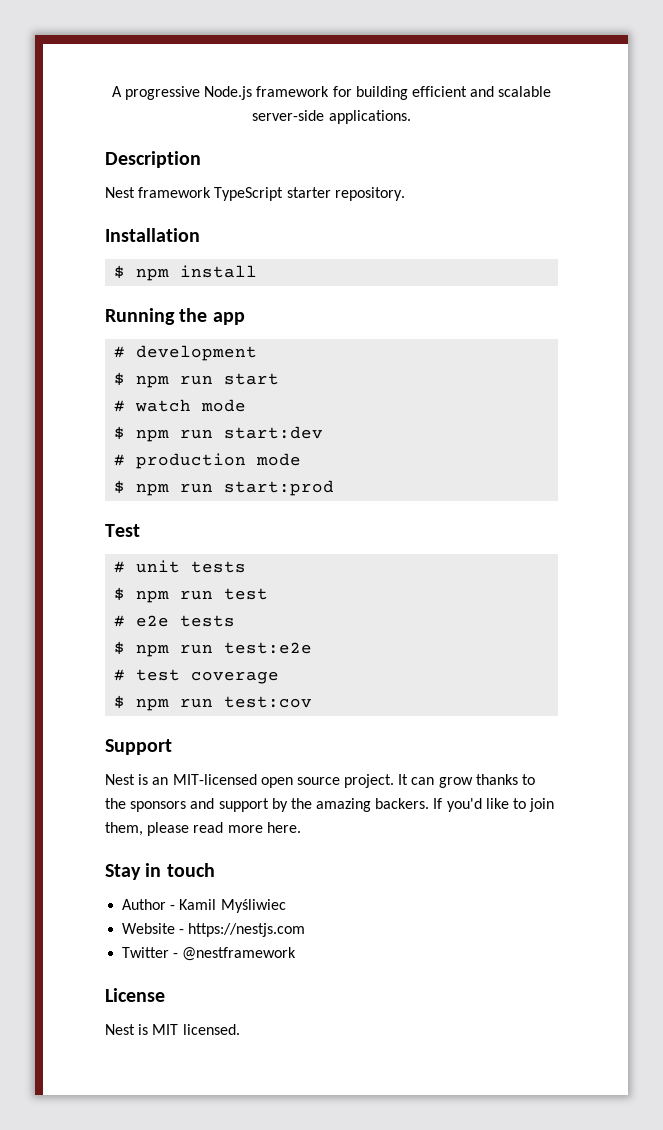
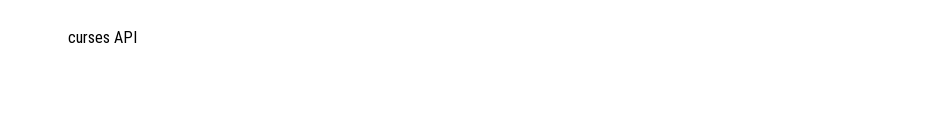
- A progressive Node.js framework for building efficient and scalable server-side applications.
- Description
- Nest framework TypeScript starter repository.
- Installation
- $ npm install
- Running the app
- # development
- $ npm run start
- # watch mode
- $ npm run start:dev
- # production mode
- $ npm run start:prod
- Test
- # unit tests
- $ npm run test
- # e2e tests
- $ npm run test:e2e
- # test coverage
- $ npm run test:cov
- Support
- Nest is an MIT-licensed open source project. It can grow thanks to the sponsors and support by the amazing backers. If you'd like to join them, please read more here.
- Stay in touch
- Author - Kamil Myśliwiec
- Website - https://nestjs.com
- Twitter - @nestframework
- License
- Nest is MIT licensed.
+ curses API

